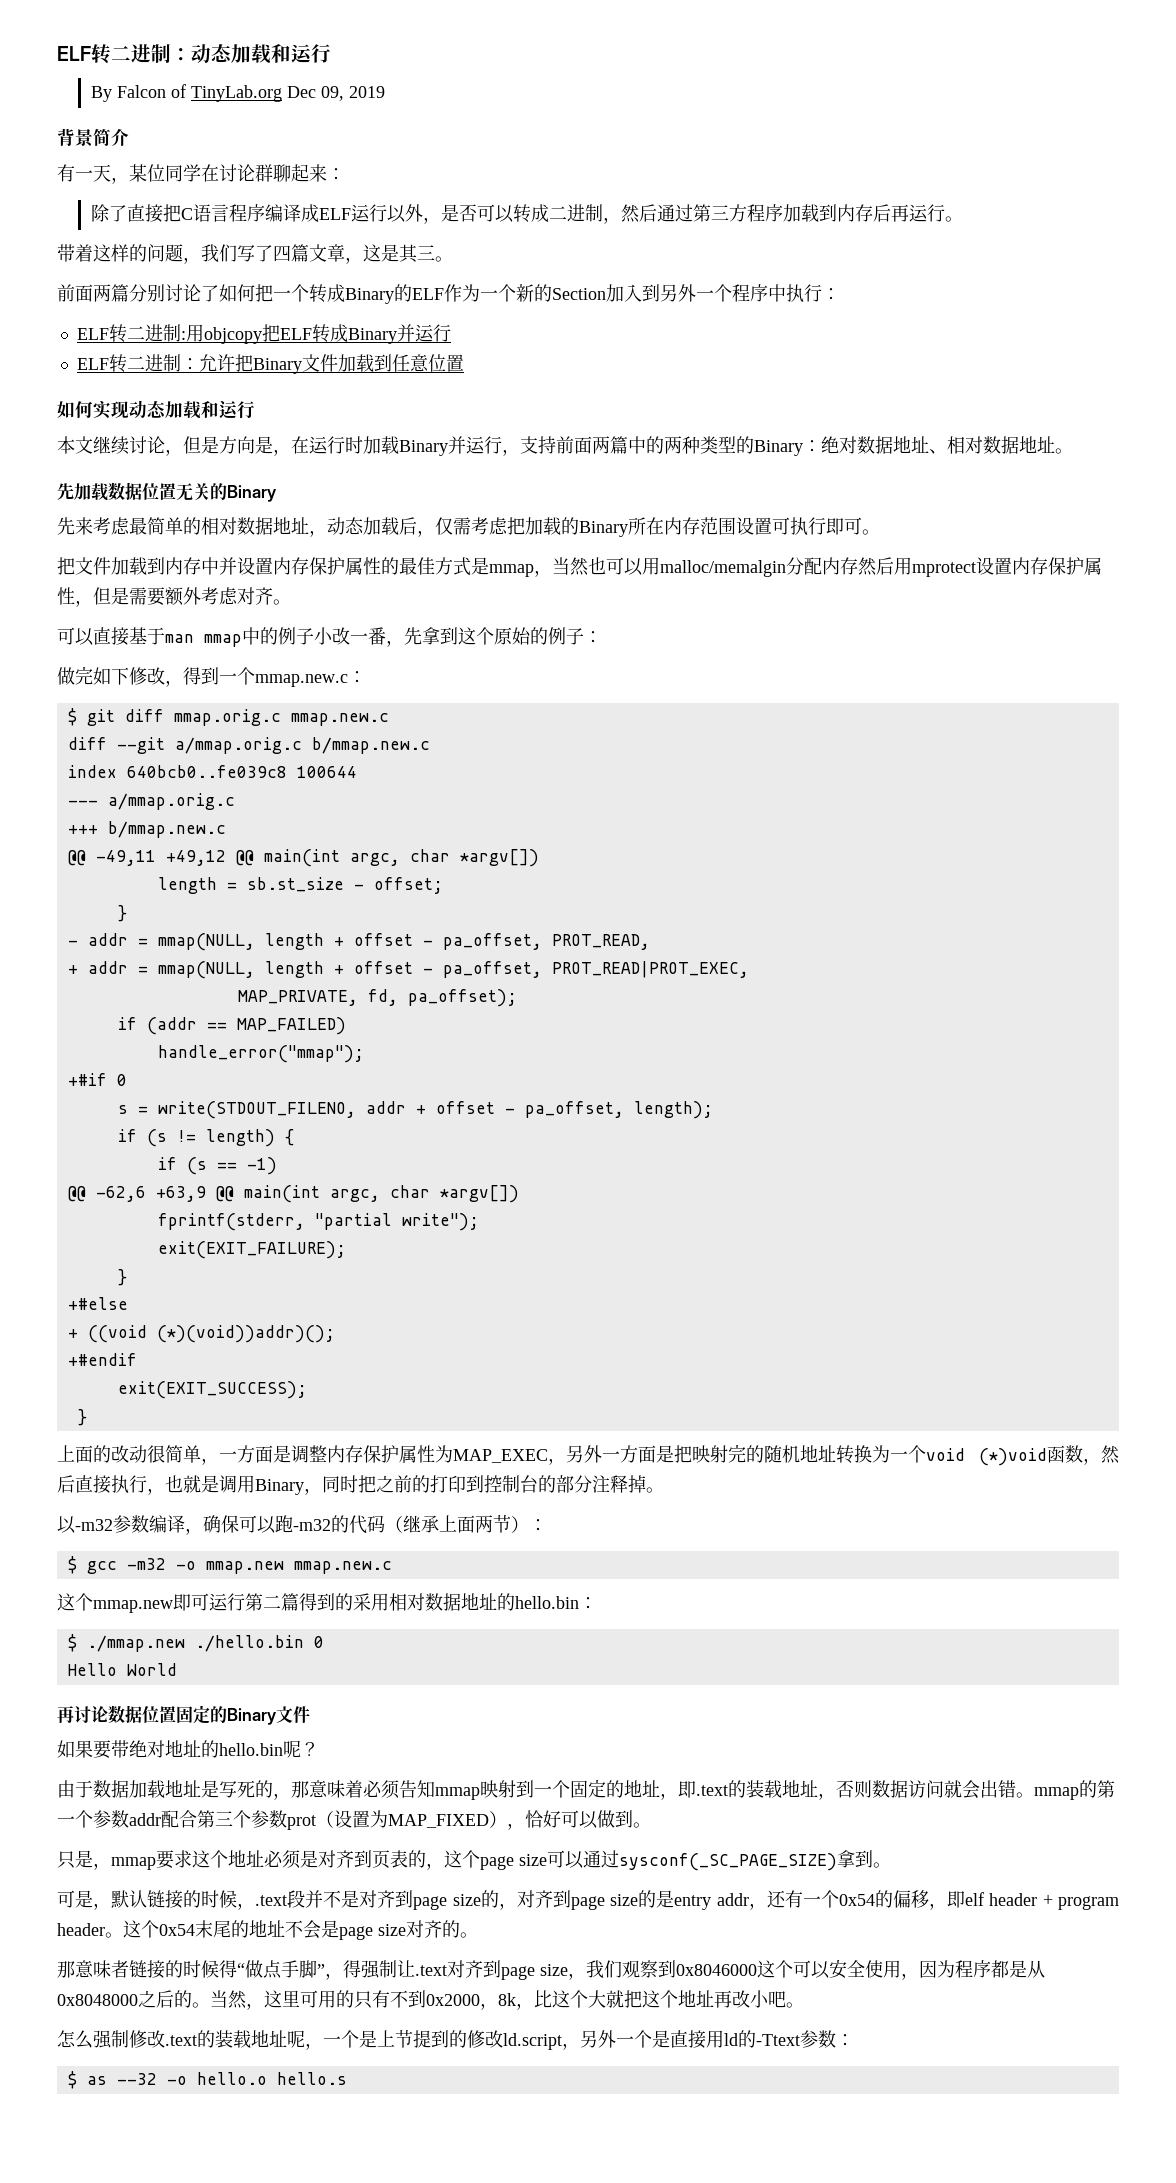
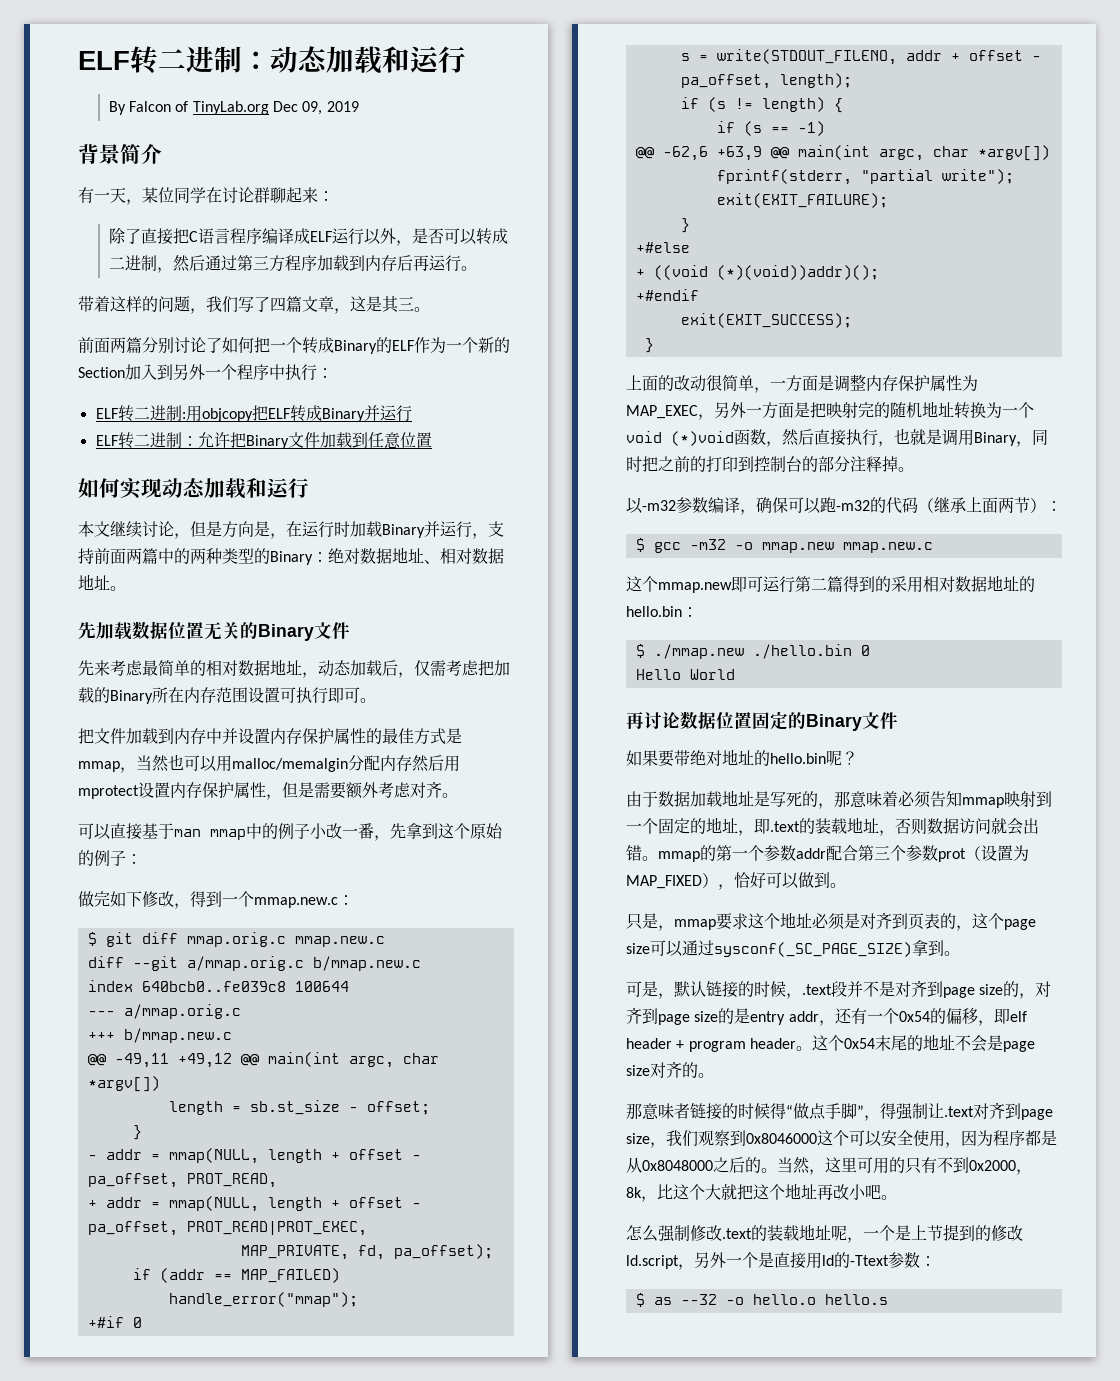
- 先加载数据位置无关的Binary
+ 先加载数据位置无关的Binary文件

